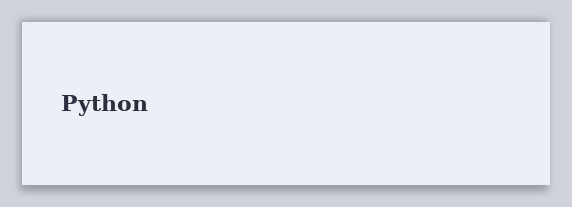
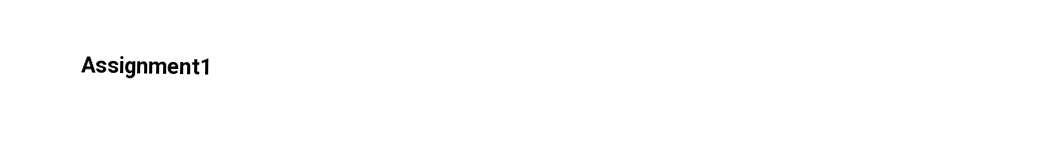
- Python
+ Assignment1

